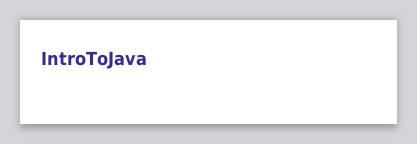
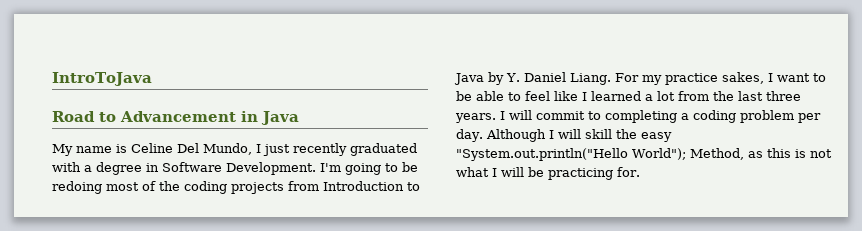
+ Road to Advancement in Java
+ My name is Celine Del Mundo, I just recently graduated with a degree in Software Development. I'm going to be redoing most of the coding projects from Introduction to Java by Y. Daniel Liang. For my practice sakes, I want to be able to feel like I learned a lot from the last three years. I will commit to completing a coding problem per day. Although I will skill the easy "System.out.println("Hello World"); Method, as this is not what I will be practicing for.

